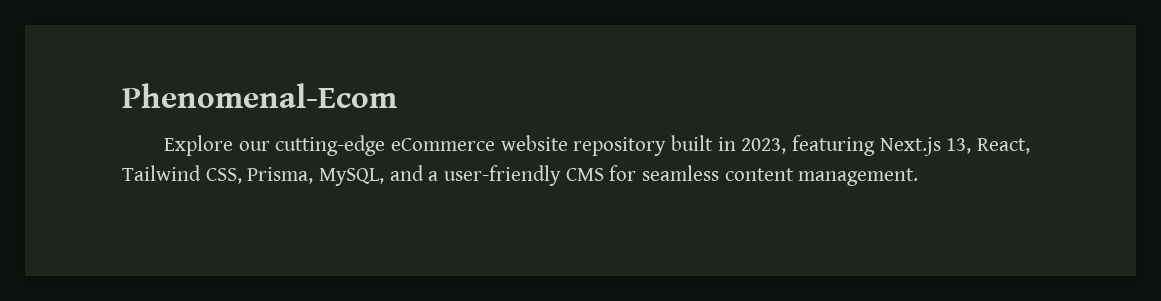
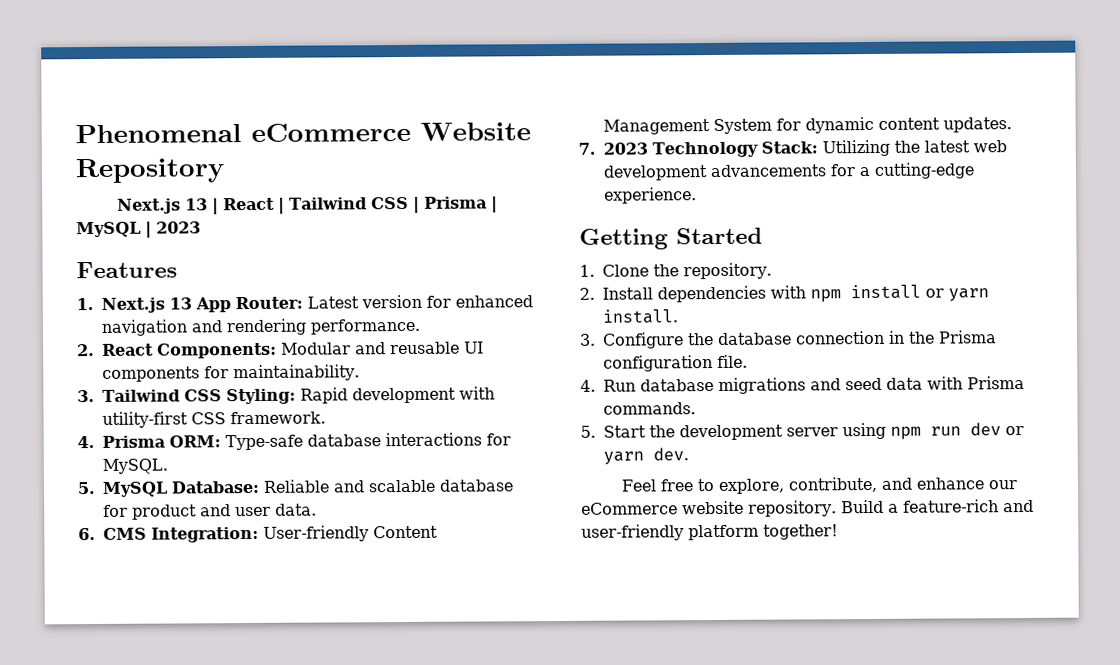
- Phenomenal-Ecom
- Explore our cutting-edge eCommerce website repository built in 2023, featuring Next.js 13, React, Tailwind CSS, Prisma, MySQL, and a user-friendly CMS for seamless content management.
+ Phenomenal eCommerce Website Repository
+ Next.js 13 | React | Tailwind CSS | Prisma | MySQL | 2023
+ Features
+ 1. Next.js 13 App Router: Latest version for enhanced navigation and rendering performance.
+ 2. React Components: Modular and reusable UI components for maintainability.
+ 3. Tailwind CSS Styling: Rapid development with utility-first CSS framework.
+ 4. Prisma ORM: Type-safe database interactions for MySQL.
+ 5. MySQL Database: Reliable and scalable database for product and user data.
+ 6. CMS Integration: User-friendly Content Management System for dynamic content updates.
+ 7. 2023 Technology Stack: Utilizing the latest web development advancements for a cutting-edge experience.
+ Getting Started
+ 1. Clone the repository.
+ 2. Install dependencies with npm install or yarn install.
+ 3. Configure the database connection in the Prisma configuration file.
+ 4. Run database migrations and seed data with Prisma commands.
+ 5. Start the development server using npm run dev or yarn dev.
+ Feel free to explore, contribute, and enhance our eCommerce website repository. Build a feature-rich and user-friendly platform together!

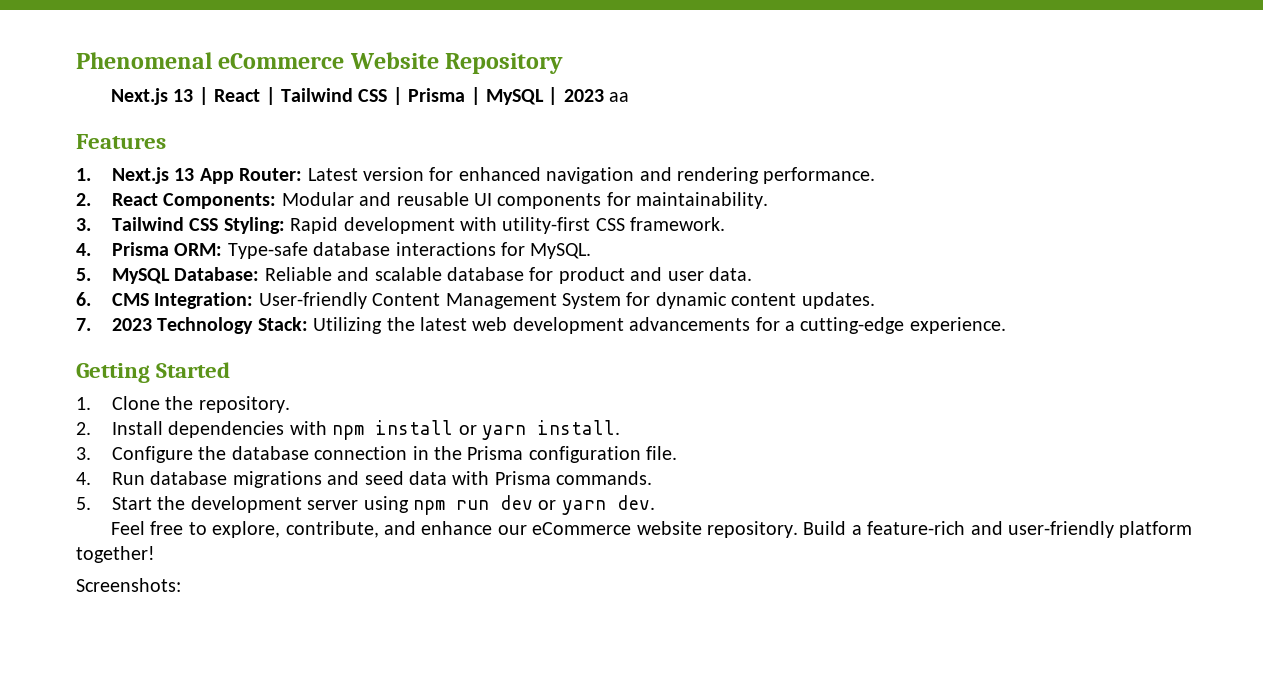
- Next.js 13 | React | Tailwind CSS | Prisma | MySQL | 2023
+ Next.js 13 | React | Tailwind CSS | Prisma | MySQL | 2023 aa
+ Screenshots:

